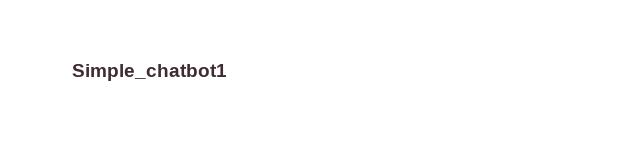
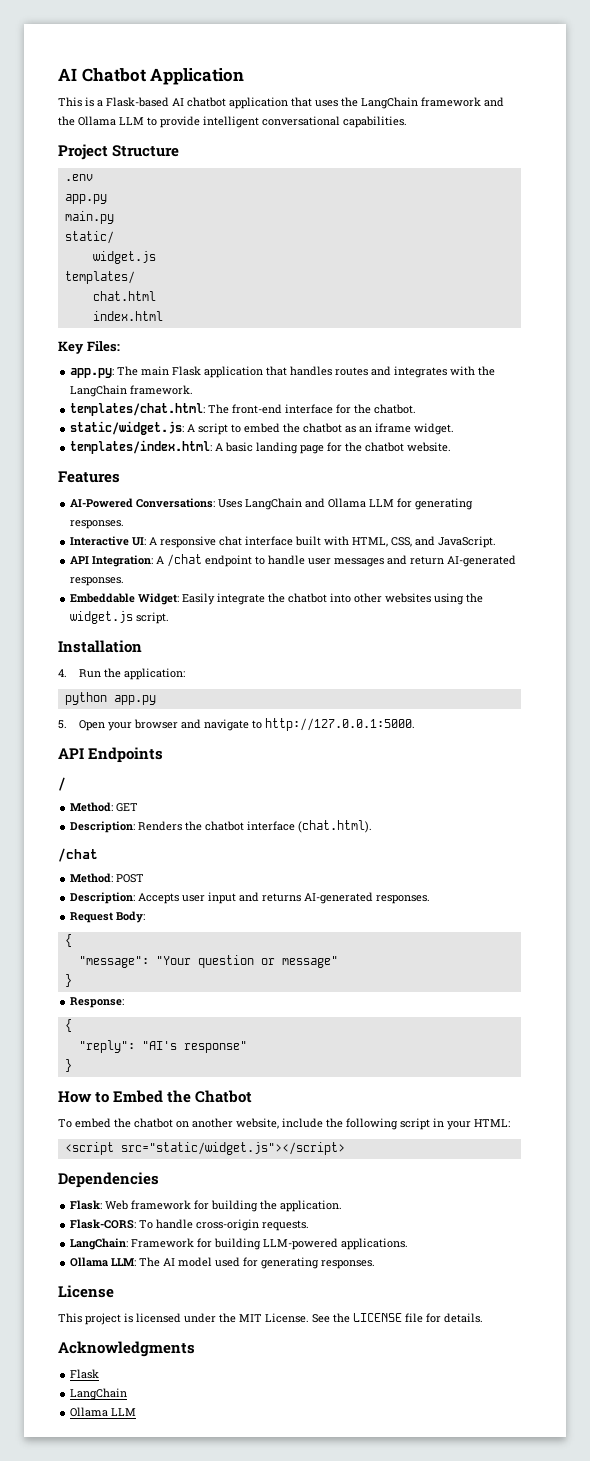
- Simple_chatbot1
+ AI Chatbot Application
+ This is a Flask-based AI chatbot application that uses the LangChain framework and the Ollama LLM to provide intelligent conversational capabilities.
+ Project Structure
+ .env
+ app.py
+ main.py
+ static/
+ widget.js
+ templates/
+ chat.html
+ index.html
+ Key Files:
+ app.py: The main Flask application that handles routes and integrates with the LangChain framework.
+ templates/chat.html: The front-end interface for the chatbot.
+ static/widget.js: A script to embed the chatbot as an iframe widget.
+ templates/index.html: A basic landing page for the chatbot website.
+ Features
+ AI-Powered Conversations: Uses LangChain and Ollama LLM for generating responses.
+ Interactive UI: A responsive chat interface built with HTML, CSS, and JavaScript.
+ API Integration: A /chat endpoint to handle user messages and return AI-generated responses.
+ Embeddable Widget: Easily integrate the chatbot into other websites using the widget.js script.
+ Installation
+ 4. Run the application:
+ python app.py
+ 5. Open your browser and navigate to http://127.0.0.1:5000.
+ API Endpoints
+ /
+ Method: GET
+ Description: Renders the chatbot interface (chat.html).
+ /chat
+ Method: POST
+ Description: Accepts user input and returns AI-generated responses.
+ Request Body:
+ {
+ "message": "Your question or message"
+ }
+ Response:
+ {
+ "reply": "AI's response"
+ }
+ How to Embed the Chatbot
+ To embed the chatbot on another website, include the following script in your HTML:
+ <script src="static/widget.js"></script>
+ Dependencies
+ Flask: Web framework for building the application.
+ Flask-CORS: To handle cross-origin requests.
+ LangChain: Framework for building LLM-powered applications.
+ Ollama LLM: The AI model used for generating responses.
+ License
+ This project is licensed under the MIT License. See the LICENSE file for details.
+ Acknowledgments
+ Flask
+ LangChain
+ Ollama LLM

